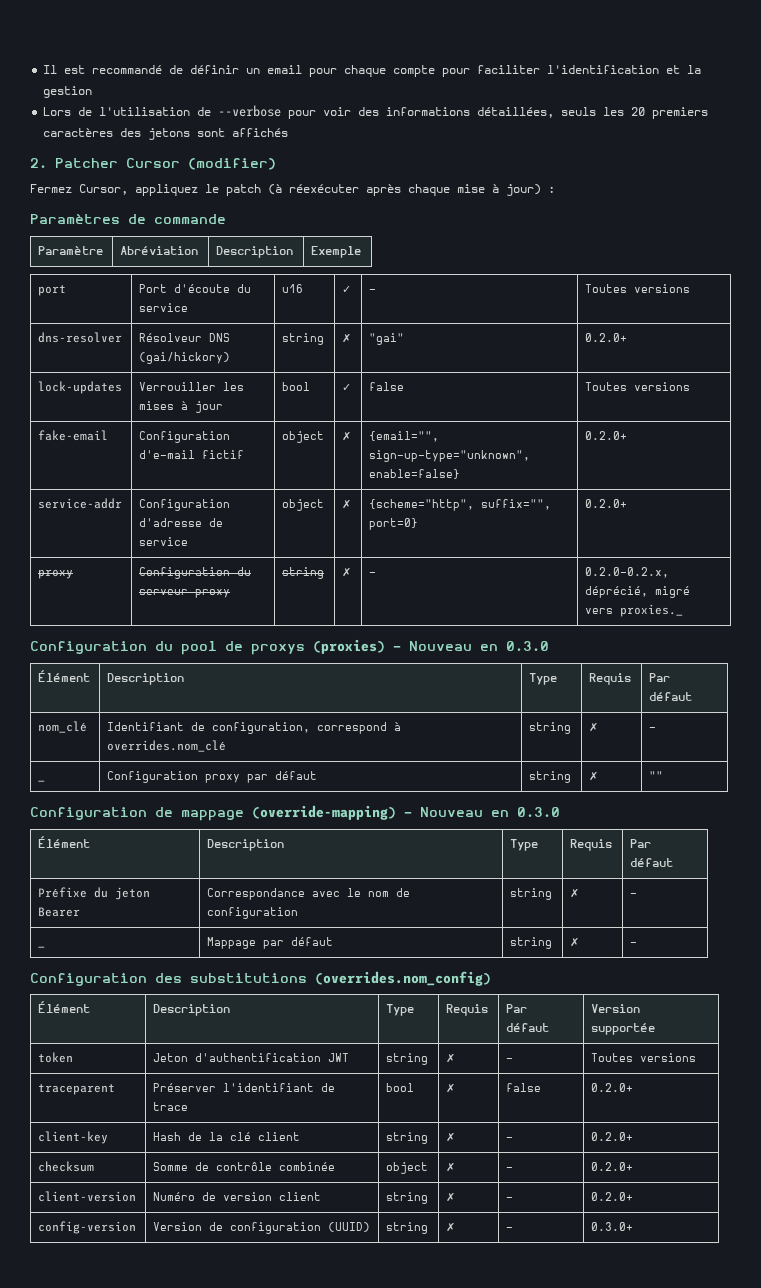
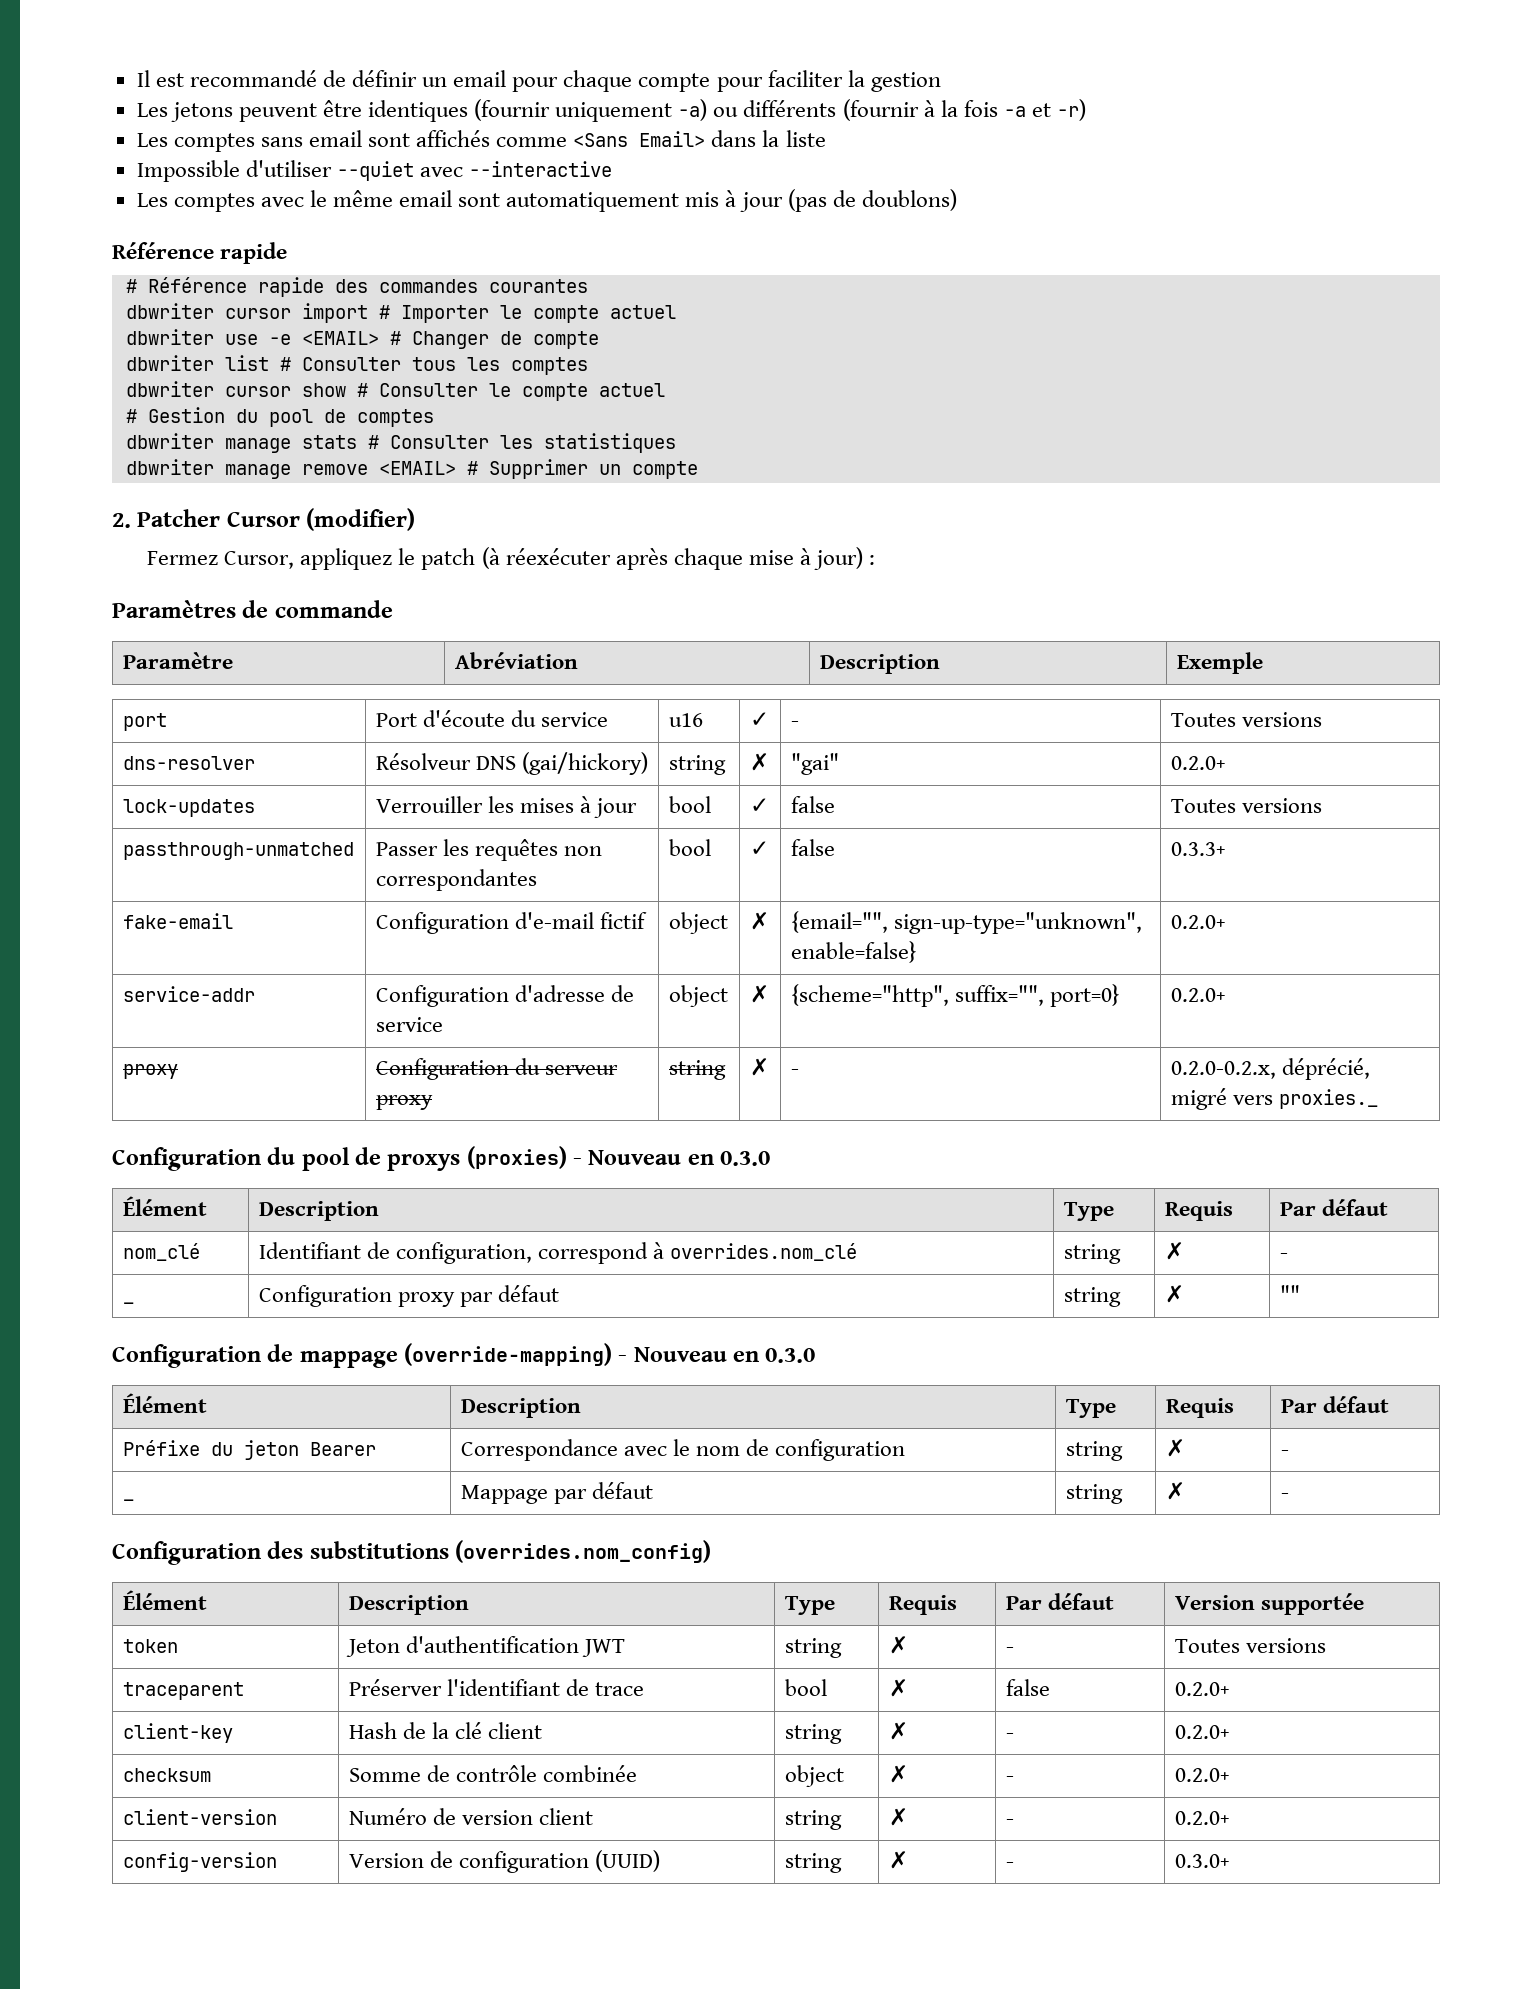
- Il est recommandé de définir un email pour chaque compte pour faciliter l'identification et la gestion
+ Il est recommandé de définir un email pour chaque compte pour faciliter la gestion
- Lors de l'utilisation de --verbose pour voir des informations détaillées, seuls les 20 premiers caractères des jetons sont affichés
+ Les jetons peuvent être identiques (fournir uniquement -a) ou différents (fournir à la fois -a et -r)
+ Les comptes sans email sont affichés comme <Sans Email> dans la liste
+ Impossible d'utiliser --quiet avec --interactive
+ Les comptes avec le même email sont automatiquement mis à jour (pas de doublons)
+ Référence rapide
+ # Référence rapide des commandes courantes
+ dbwriter cursor import # Importer le compte actuel
+ dbwriter use -e <EMAIL> # Changer de compte
+ dbwriter list # Consulter tous les comptes
+ dbwriter cursor show # Consulter le compte actuel
+ # Gestion du pool de comptes
+ dbwriter manage stats # Consulter les statistiques
+ dbwriter manage remove <EMAIL> # Supprimer un compte
+ passthrough-unmatched | Passer les requêtes non correspondantes | bool | ✓ | false | 0.3.3+

